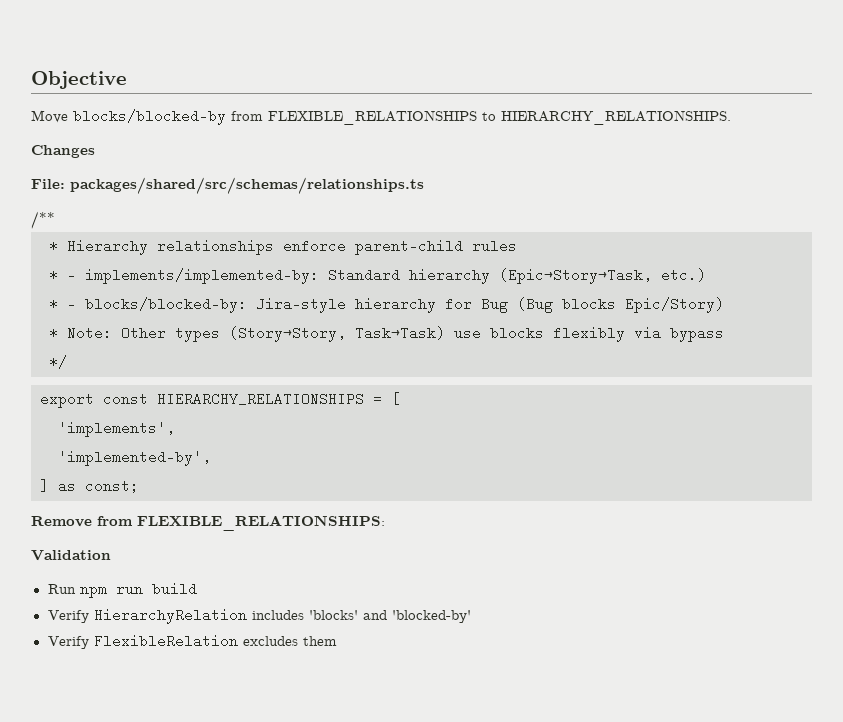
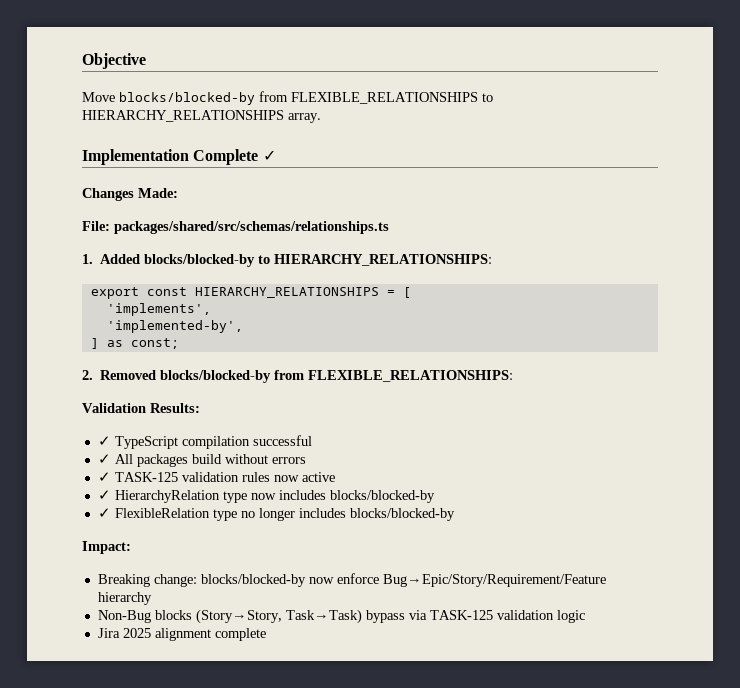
- Move blocks/blocked-by from FLEXIBLE_RELATIONSHIPS to HIERARCHY_RELATIONSHIPS.
+ Move blocks/blocked-by from FLEXIBLE_RELATIONSHIPS to HIERARCHY_RELATIONSHIPS array.
+ Implementation Complete ✓
- Changes
+ Changes Made:
- /**
- * Hierarchy relationships enforce parent-child rules
- * - implements/implemented-by: Standard hierarchy (Epic→Story→Task, etc.)
- * - blocks/blocked-by: Jira-style hierarchy for Bug (Bug blocks Epic/Story)
- * Note: Other types (Story→Story, Task→Task) use blocks flexibly via bypass
- */
+ 1. Added blocks/blocked-by to HIERARCHY_RELATIONSHIPS:
- Remove from FLEXIBLE_RELATIONSHIPS:
+ 2. Removed blocks/blocked-by from FLEXIBLE_RELATIONSHIPS:
- Validation
- Run npm run build
- Verify HierarchyRelation includes 'blocks' and 'blocked-by'
- Verify FlexibleRelation excludes them
+ Validation Results:
+ ✓ TypeScript compilation successful
+ ✓ All packages build without errors
+ ✓ TASK-125 validation rules now active
+ ✓ HierarchyRelation type now includes blocks/blocked-by
+ ✓ FlexibleRelation type no longer includes blocks/blocked-by
+ Impact:
+ Breaking change: blocks/blocked-by now enforce Bug→Epic/Story/Requirement/Feature hierarchy
+ Non-Bug blocks (Story→Story, Task→Task) bypass via TASK-125 validation logic
+ Jira 2025 alignment complete

